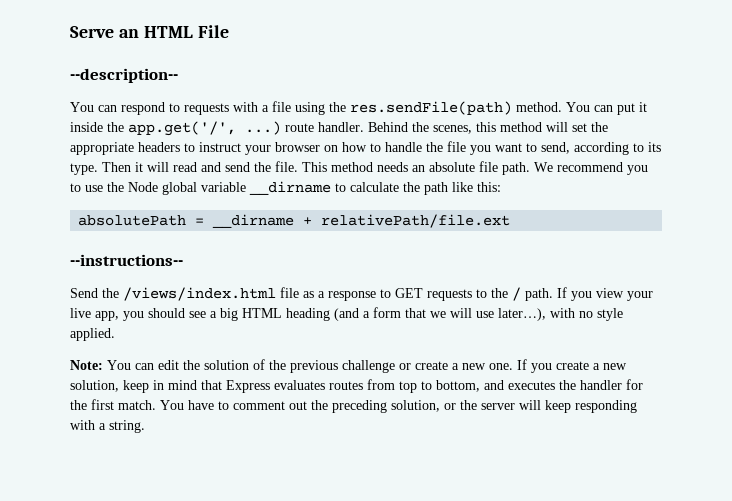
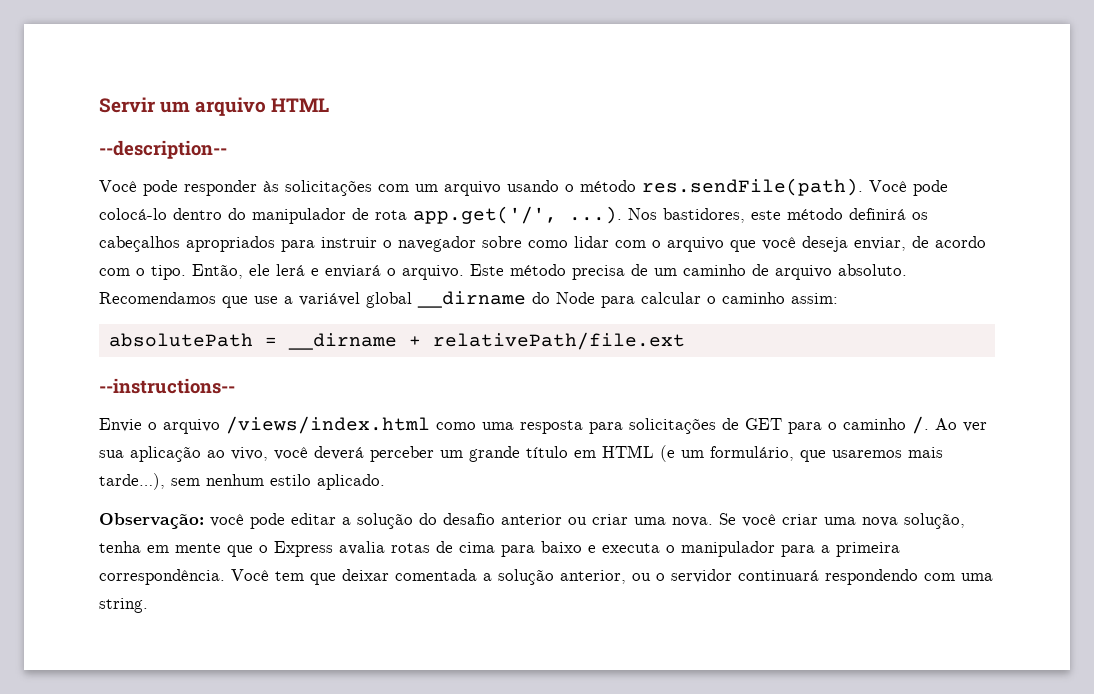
- Serve an HTML File
+ Servir um arquivo HTML
- You can respond to requests with a file using the res.sendFile(path) method. You can put it inside the app.get('/', ...) route handler. Behind the scenes, this method will set the appropriate headers to instruct your browser on how to handle the file you want to send, according to its type. Then it will read and send the file. This method needs an absolute file path. We recommend you to use the Node global variable __dirname to calculate the path like this:
+ Você pode responder às solicitações com um arquivo usando o método res.sendFile(path). Você pode colocá-lo dentro do manipulador de rota app.get('/', ...). Nos bastidores, este método definirá os cabeçalhos apropriados para instruir o navegador sobre como lidar com o arquivo que você deseja enviar, de acordo com o tipo. Então, ele lerá e enviará o arquivo. Este método precisa de um caminho de arquivo absoluto. Recomendamos que use a variável global __dirname do Node para calcular o caminho assim:
- Send the /views/index.html file as a response to GET requests to the / path. If you view your live app, you should see a big HTML heading (and a form that we will use later…), with no style applied.
- Note: You can edit the solution of the previous challenge or create a new one. If you create a new solution, keep in mind that Express evaluates routes from top to bottom, and executes the handler for the first match. You have to comment out the preceding solution, or the server will keep responding with a string.
+ Envie o arquivo /views/index.html como uma resposta para solicitações de GET para o caminho /. Ao ver sua aplicação ao vivo, você deverá perceber um grande título em HTML (e um formulário, que usaremos mais tarde…), sem nenhum estilo aplicado.
+ Observação: você pode editar a solução do desafio anterior ou criar uma nova. Se você criar uma nova solução, tenha em mente que o Express avalia rotas de cima para baixo e executa o manipulador para a primeira correspondência. Você tem que deixar comentada a solução anterior, ou o servidor continuará respondendo com uma string.

